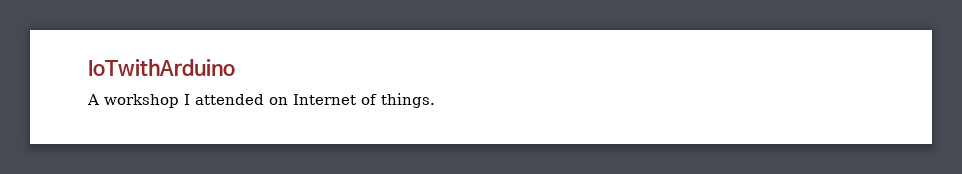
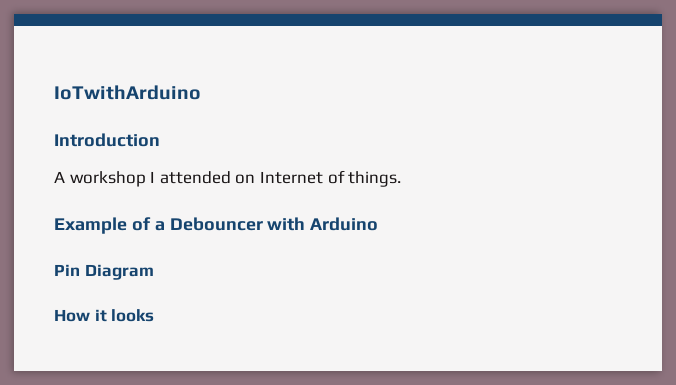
+ Introduction
+ Example of a Debouncer with Arduino
+ Pin Diagram
+ How it looks

